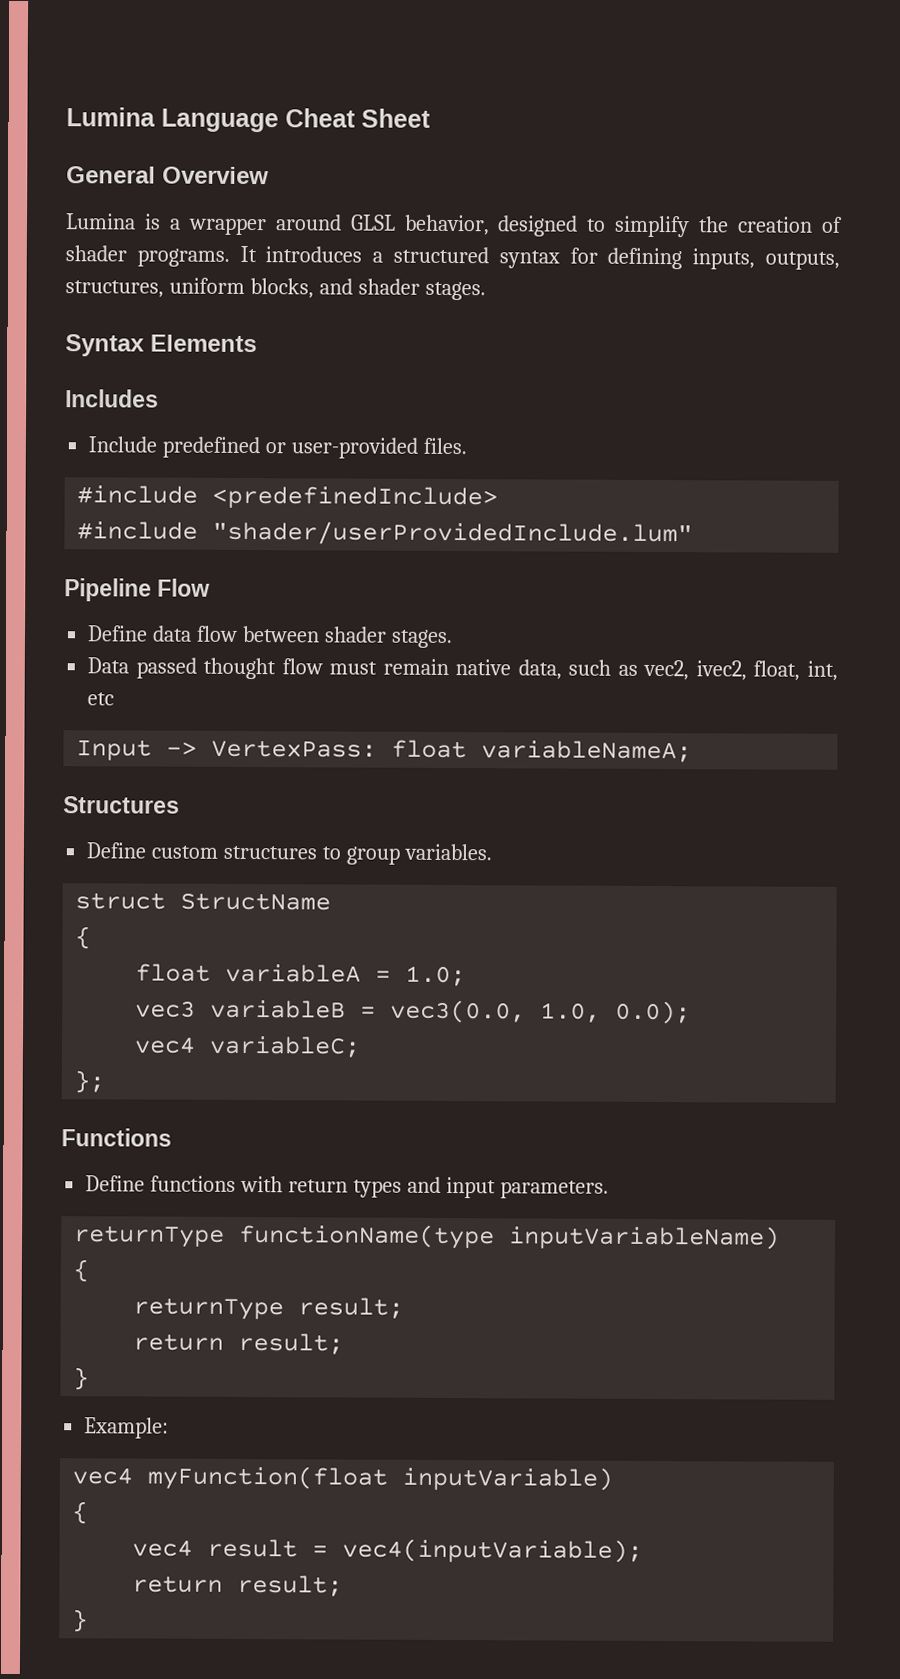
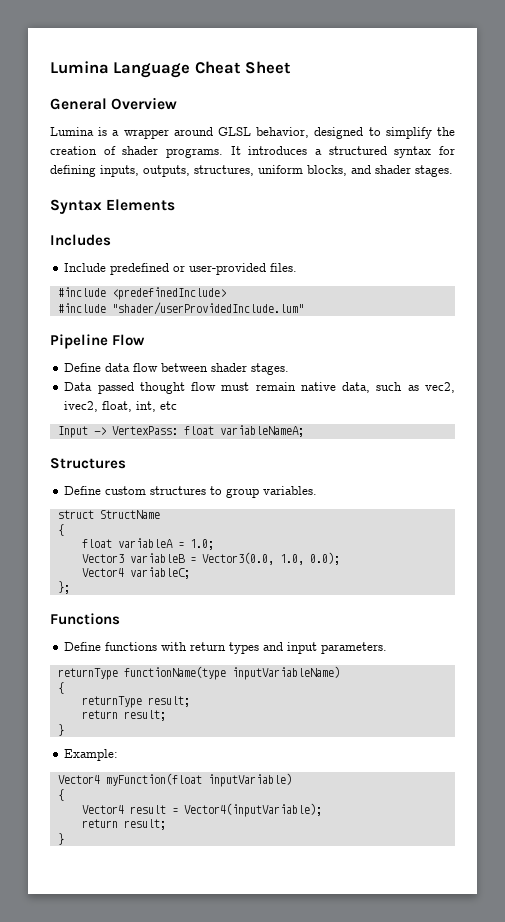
- vec3 variableB = vec3(0.0, 1.0, 0.0);
+ Vector3 variableB = Vector3(0.0, 1.0, 0.0);
- vec4 variableC;
+ Vector4 variableC;
- vec4 myFunction(float inputVariable)
+ Vector4 myFunction(float inputVariable)
- vec4 result = vec4(inputVariable);
+ Vector4 result = Vector4(inputVariable);

